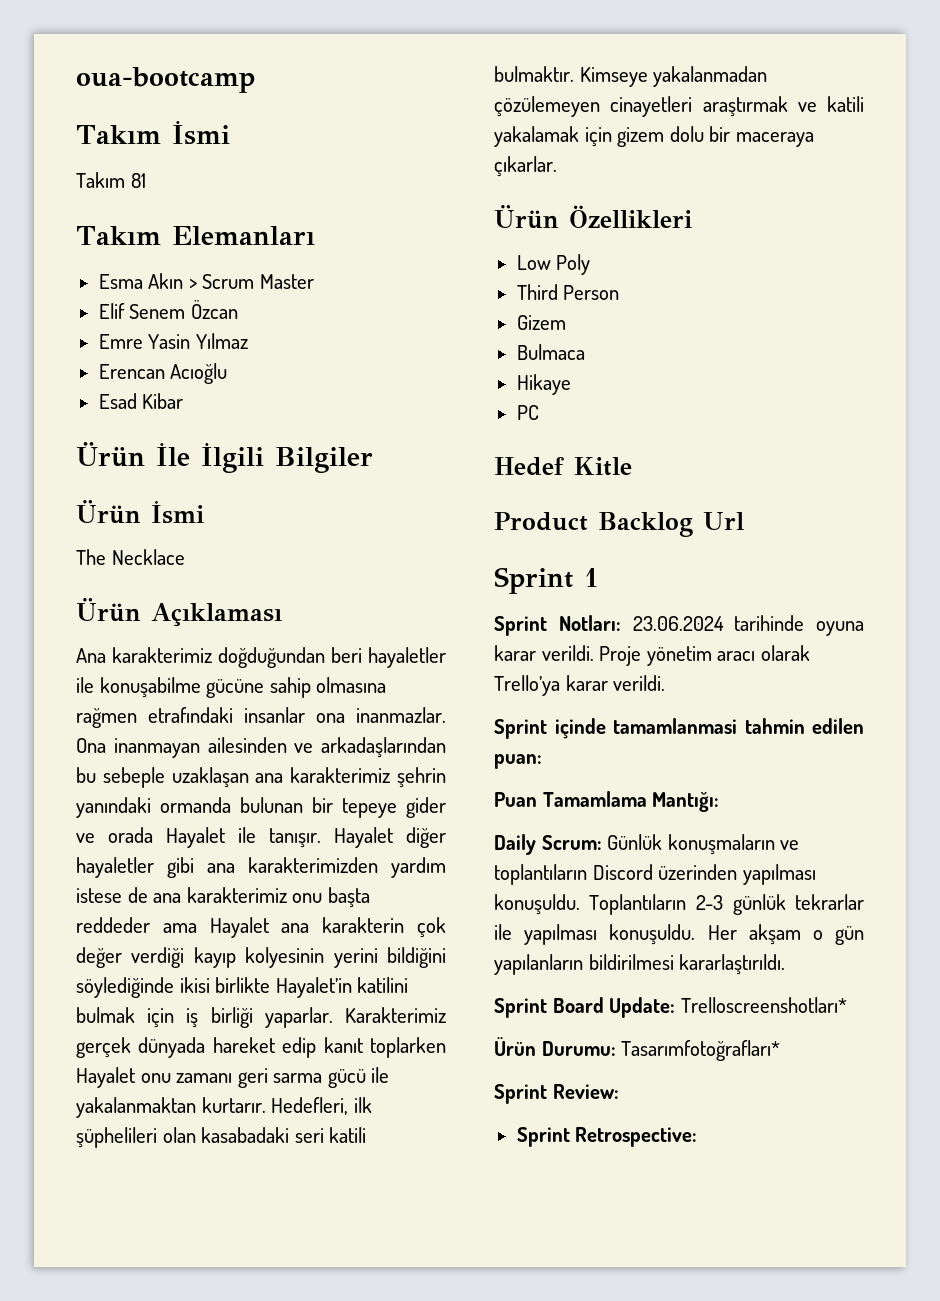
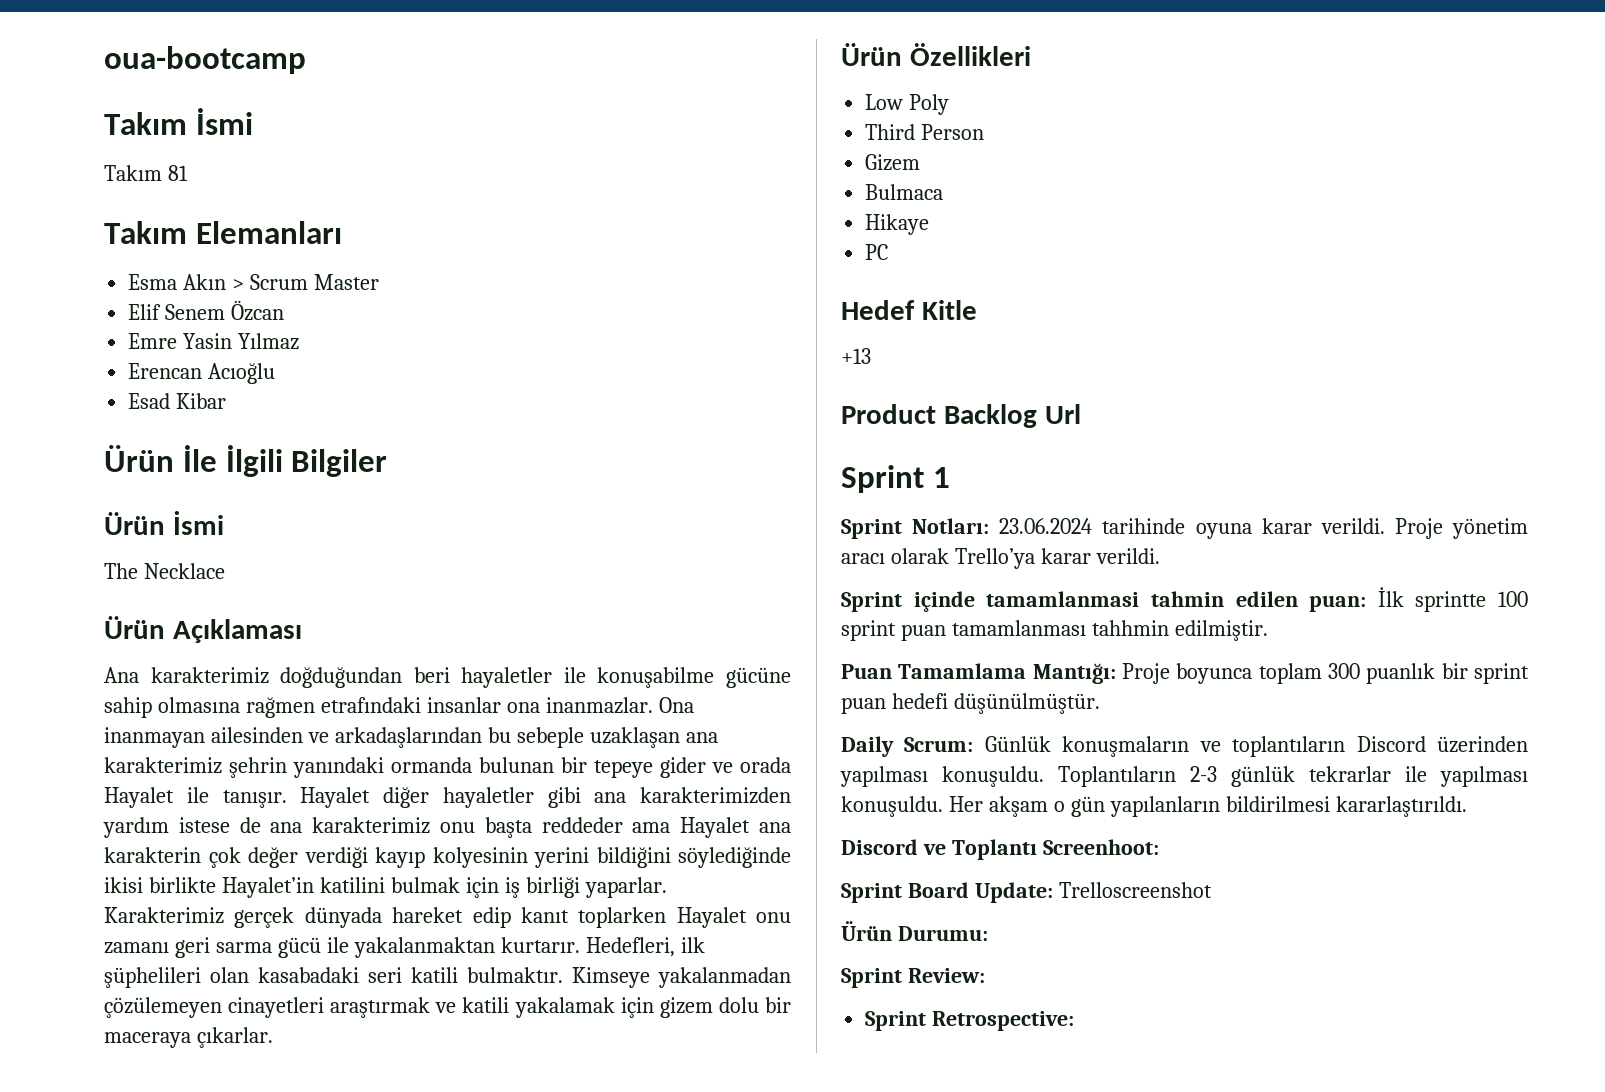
+ +13
- Sprint içinde tamamlanmasi tahmin edilen puan:
- Puan Tamamlama Mantığı:
+ Sprint içinde tamamlanmasi tahmin edilen puan: İlk sprintte 100 sprint puan tamamlanması tahhmin edilmiştir.
+ Puan Tamamlama Mantığı: Proje boyunca toplam 300 puanlık bir sprint puan hedefi düşünülmüştür.
+ Discord ve Toplantı Screenhoot:
- Sprint Board Update: Trelloscreenshotları*
+ Sprint Board Update: Trelloscreenshot
- Ürün Durumu: Tasarımfotoğrafları*
+ Ürün Durumu:

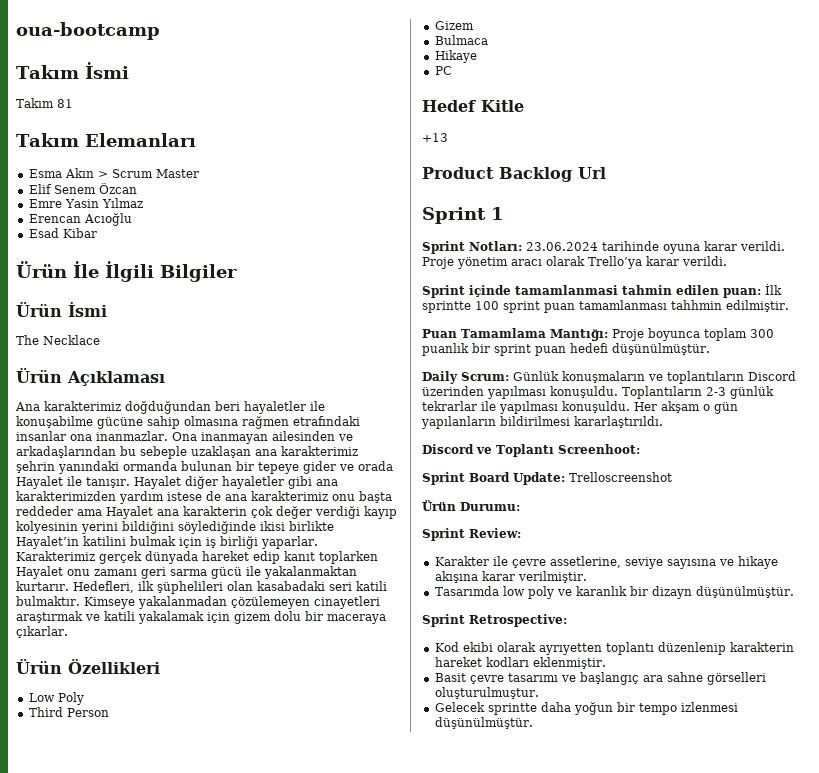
+ Karakter ile çevre assetlerine, seviye sayısına ve hikaye akışına karar verilmiştir.
+ Tasarımda low poly ve karanlık bir dizayn düşünülmüştür.
  Sprint Retrospective:
+ Kod ekibi olarak ayrıyetten toplantı düzenlenip karakterin hareket kodları eklenmiştir.
+ Basit çevre tasarımı ve başlangıç ara sahne görselleri oluşturulmuştur.
+ Gelecek sprintte daha yoğun bir tempo izlenmesi düşünülmüştür.

